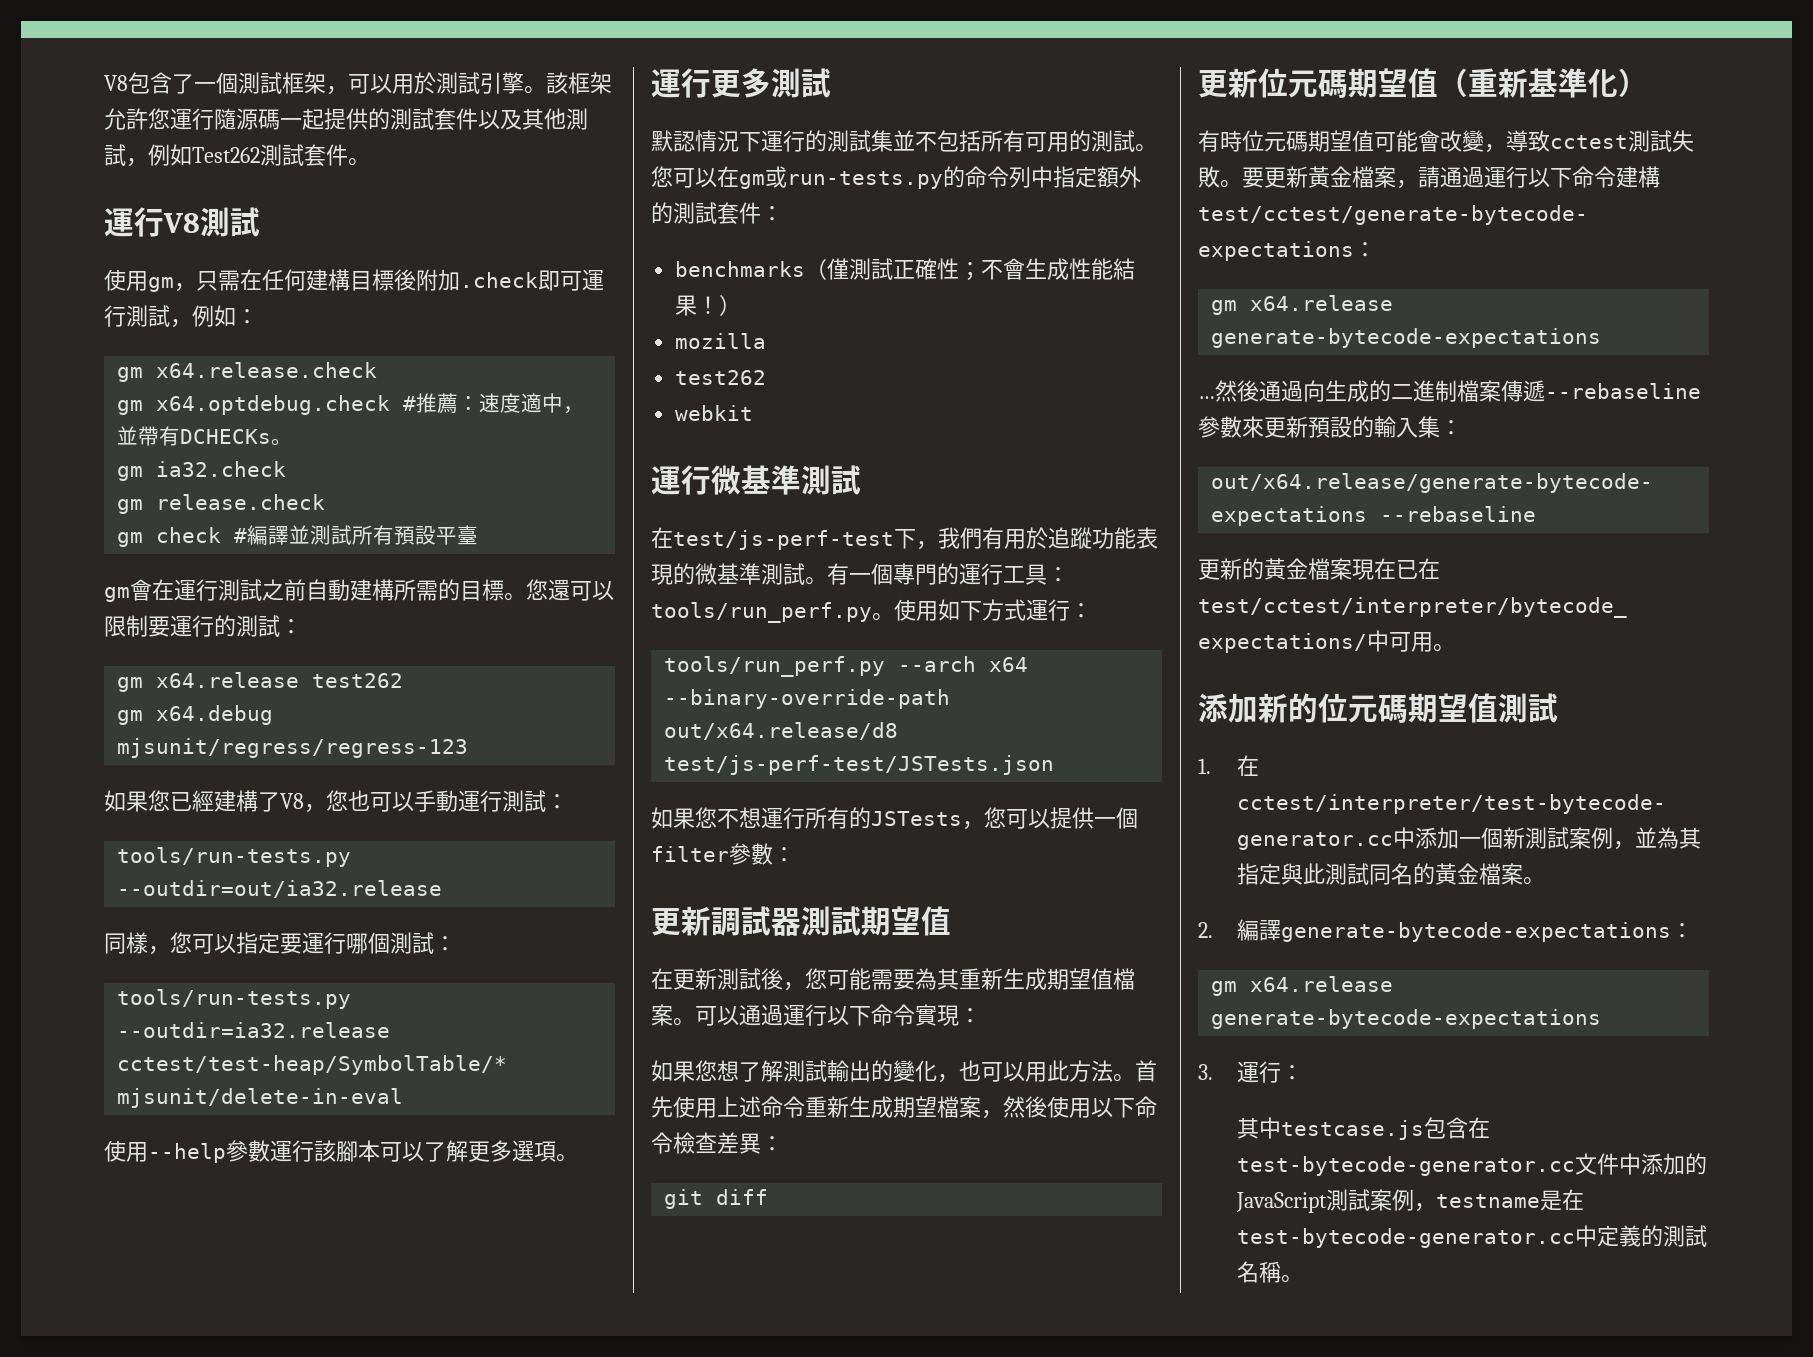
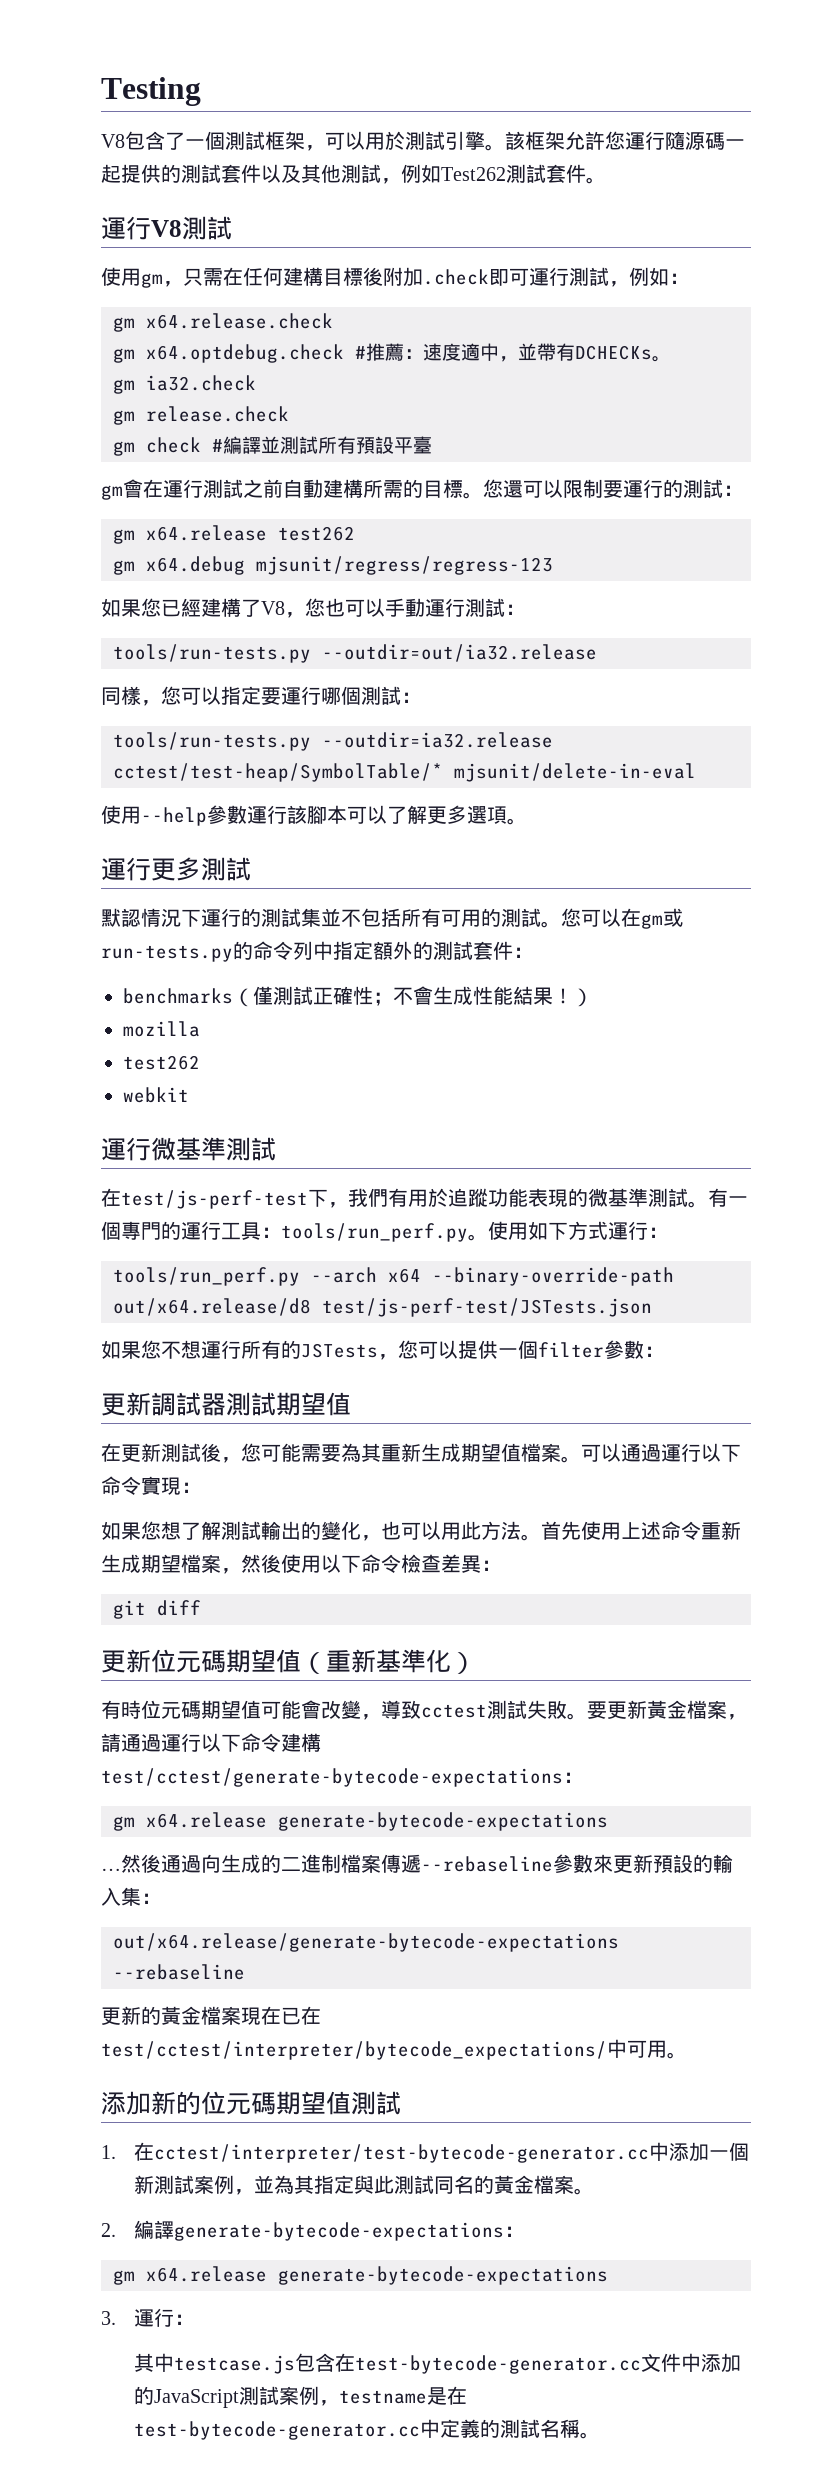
+ Testing

